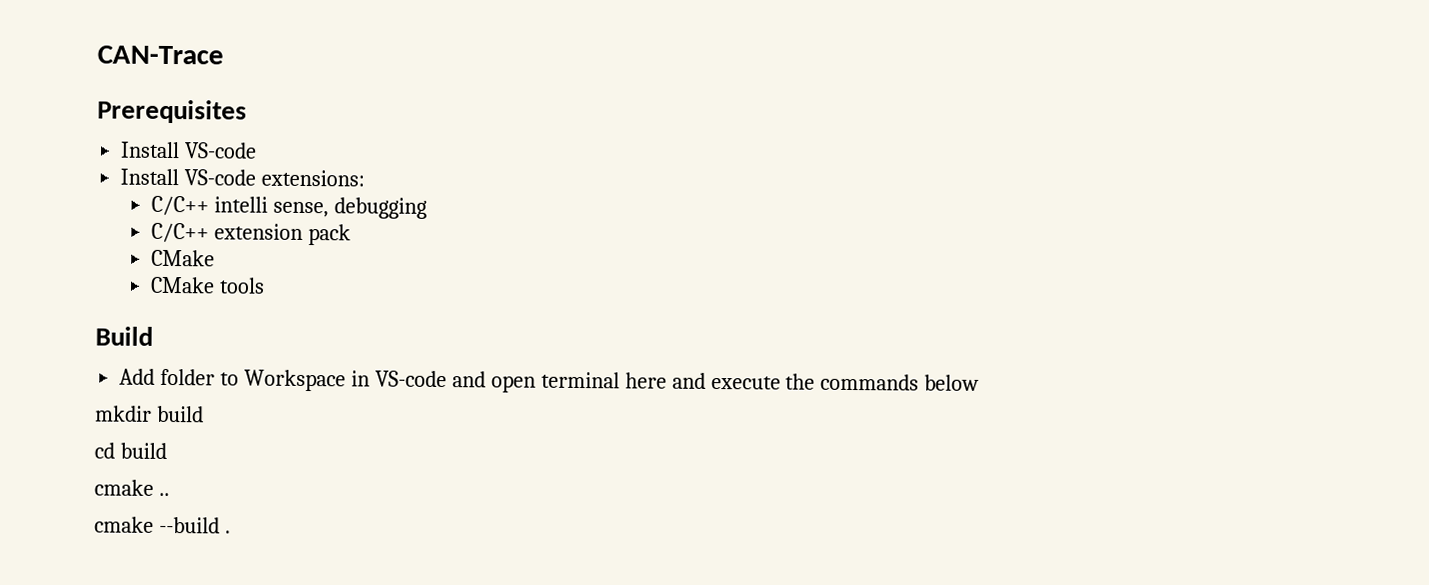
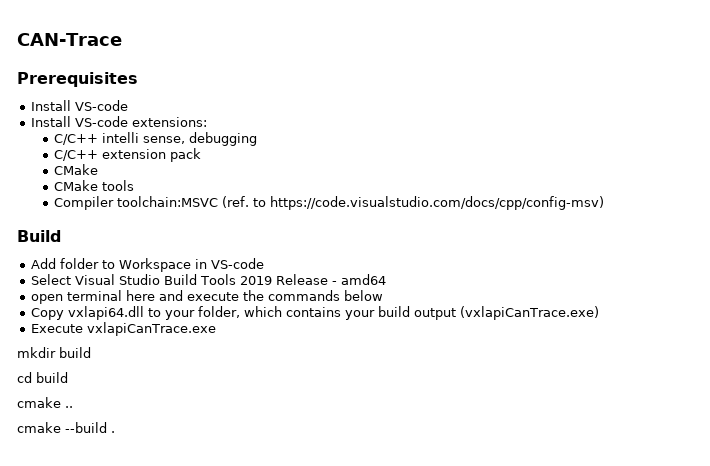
+ Compiler toolchain:MSVC (ref. to https://code.visualstudio.com/docs/cpp/config-msv)
- Add folder to Workspace in VS-code and open terminal here and execute the commands below
+ Add folder to Workspace in VS-code
+ Select Visual Studio Build Tools 2019 Release - amd64
+ open terminal here and execute the commands below
+ Copy vxlapi64.dll to your folder, which contains your build output (vxlapiCanTrace.exe)
+ Execute vxlapiCanTrace.exe

